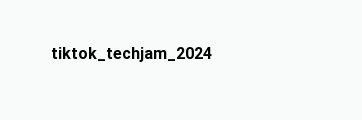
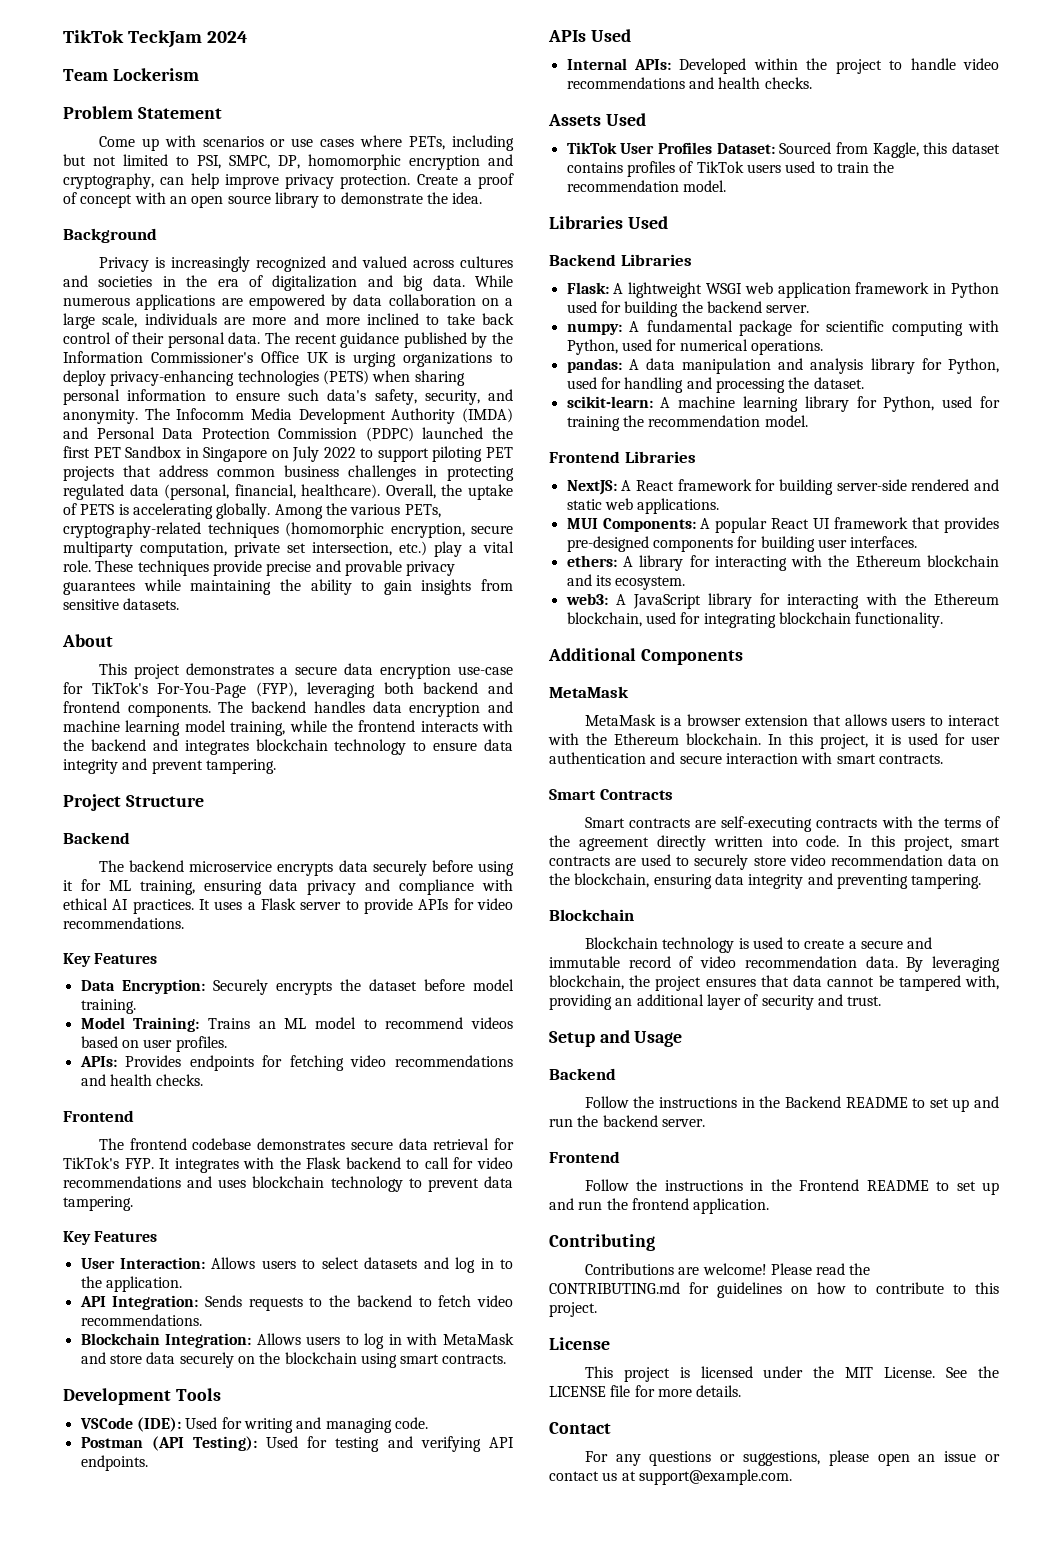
- tiktok_techjam_2024
+ TikTok TeckJam 2024
+ Team Lockerism
+ Problem Statement
+ Come up with scenarios or use cases where PETs, including but not limited to PSI, SMPC, DP, homomorphic encryption and cryptography, can help improve privacy protection. Create a proof of concept with an open source library to demonstrate the idea.
+ Background
+ Privacy is increasingly recognized and valued across cultures and societies in the era of digitalization and big data. While numerous applications are empowered by data collaboration on a large scale, individuals are more and more inclined to take back control of their personal data. The recent guidance published by the Information Commissioner's Office UK is urging organizations to deploy privacy-enhancing technologies (PETS) when sharing personal information to ensure such data's safety, security, and anonymity. The Infocomm Media Development Authority (IMDA) and Personal Data Protection Commission (PDPC) launched the first PET Sandbox in Singapore on July 2022 to support piloting PET projects that address common business challenges in protecting regulated data (personal, financial, healthcare). Overall, the uptake of PETS is accelerating globally. Among the various PETs, cryptography-related techniques (homomorphic encryption, secure multiparty computation, private set intersection, etc.) play a vital role. These techniques provide precise and provable privacy guarantees while maintaining the ability to gain insights from sensitive datasets.
+ About
+ This project demonstrates a secure data encryption use-case for TikTok's For-You-Page (FYP), leveraging both backend and frontend components. The backend handles data encryption and machine learning model training, while the frontend interacts with the backend and integrates blockchain technology to ensure data integrity and prevent tampering.
+ Project Structure
+ Backend
+ The backend microservice encrypts data securely before using it for ML training, ensuring data privacy and compliance with ethical AI practices. It uses a Flask server to provide APIs for video recommendations.
+ Key Features
+ Data Encryption: Securely encrypts the dataset before model training.
+ Model Training: Trains an ML model to recommend videos based on user profiles.
+ APIs: Provides endpoints for fetching video recommendations and health checks.
+ Frontend
+ The frontend codebase demonstrates secure data retrieval for TikTok's FYP. It integrates with the Flask backend to call for video recommendations and uses blockchain technology to prevent data tampering.
+ Key Features
+ User Interaction: Allows users to select datasets and log in to the application.
+ API Integration: Sends requests to the backend to fetch video recommendations.
+ Blockchain Integration: Allows users to log in with MetaMask and store data securely on the blockchain using smart contracts.
+ Development Tools
+ VSCode (IDE): Used for writing and managing code.
+ Postman (API Testing): Used for testing and verifying API endpoints.
+ APIs Used
+ Internal APIs: Developed within the project to handle video recommendations and health checks.
+ Assets Used
+ TikTok User Profiles Dataset: Sourced from Kaggle, this dataset contains profiles of TikTok users used to train the recommendation model.
+ Libraries Used
+ Backend Libraries
+ Flask: A lightweight WSGI web application framework in Python used for building the backend server.
+ numpy: A fundamental package for scientific computing with Python, used for numerical operations.
+ pandas: A data manipulation and analysis library for Python, used for handling and processing the dataset.
+ scikit-learn: A machine learning library for Python, used for training the recommendation model.
+ Frontend Libraries
+ NextJS: A React framework for building server-side rendered and static web applications.
+ MUI Components: A popular React UI framework that provides pre-designed components for building user interfaces.
+ ethers: A library for interacting with the Ethereum blockchain and its ecosystem.
+ web3: A JavaScript library for interacting with the Ethereum blockchain, used for integrating blockchain functionality.
+ Additional Components
+ MetaMask
+ MetaMask is a browser extension that allows users to interact with the Ethereum blockchain. In this project, it is used for user authentication and secure interaction with smart contracts.
+ Smart Contracts
+ Smart contracts are self-executing contracts with the terms of the agreement directly written into code. In this project, smart contracts are used to securely store video recommendation data on the blockchain, ensuring data integrity and preventing tampering.
+ Blockchain
+ Blockchain technology is used to create a secure and immutable record of video recommendation data. By leveraging blockchain, the project ensures that data cannot be tampered with, providing an additional layer of security and trust.
+ Setup and Usage
+ Backend
+ Follow the instructions in the Backend README to set up and run the backend server.
+ Frontend
+ Follow the instructions in the Frontend README to set up and run the frontend application.
+ Contributing
+ Contributions are welcome! Please read the CONTRIBUTING.md for guidelines on how to contribute to this project.
+ License
+ This project is licensed under the MIT License. See the LICENSE file for more details.
+ Contact
+ For any questions or suggestions, please open an issue or contact us at support@example.com.

